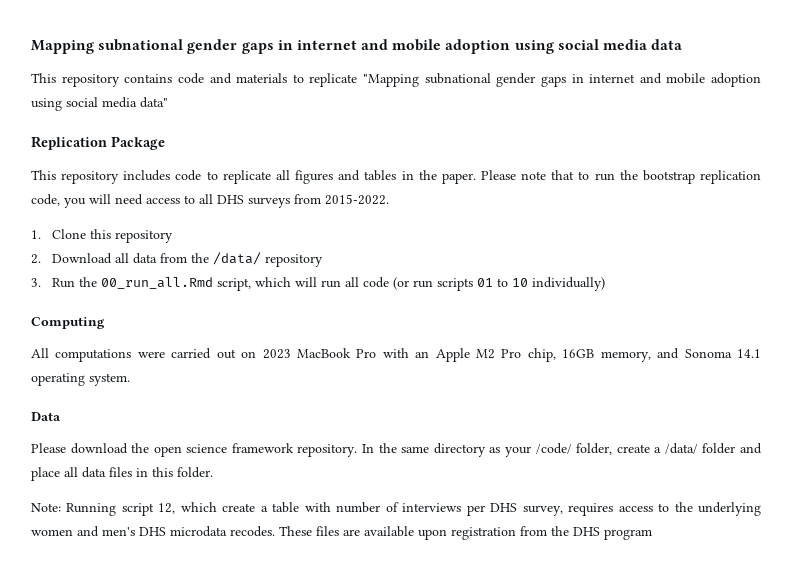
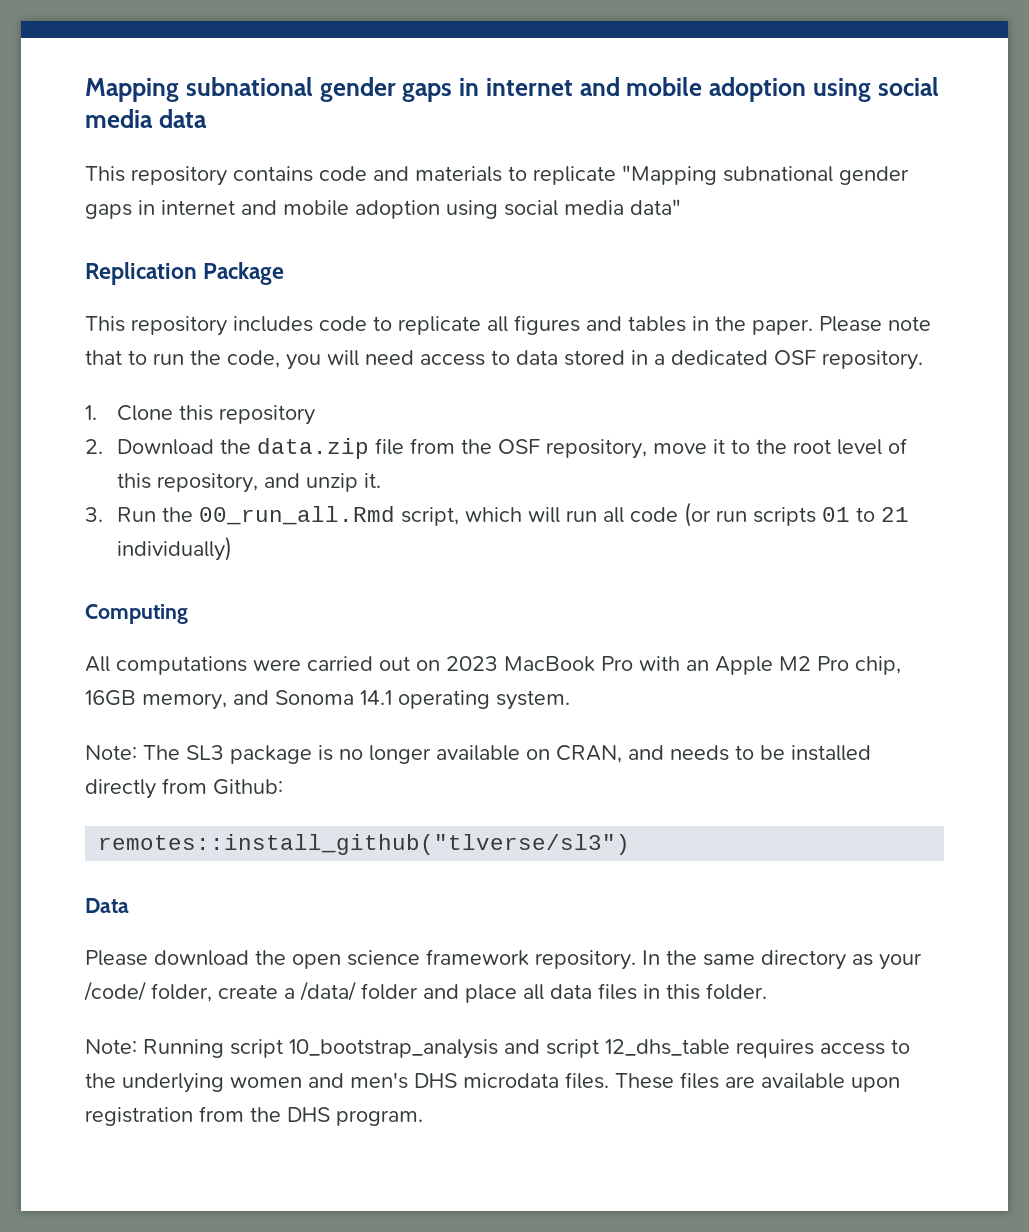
- Please note that to run the bootstrap replication code, you will need access to all DHS surveys from 2015-2022.
+ Please note that to run the code, you will need access to data stored in a dedicated OSF repository.
- 2. Download all data from the /data/ repository
+ 2. Download the data.zip file from the OSF repository, move it to the root level of this repository, and unzip it.
- 3. Run the 00_run_all.Rmd script, which will run all code (or run scripts 01 to 10 individually)
+ 3. Run the 00_run_all.Rmd script, which will run all code (or run scripts 01 to 21 individually)
+ Note: The SL3 package is no longer available on CRAN, and needs to be installed directly from Github:
+ remotes::install_github("tlverse/sl3")
- Note: Running script 12, which create a table with number of interviews per DHS survey, requires access to the underlying women and men's DHS microdata recodes.
+ Note: Running script 10_bootstrap_analysis and script 12_dhs_table requires access to the underlying women and men's DHS microdata files.
- These files are available upon registration from the DHS program
+ These files are available upon registration from the DHS program.

